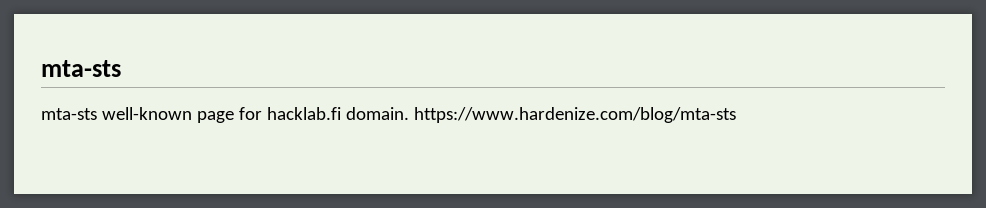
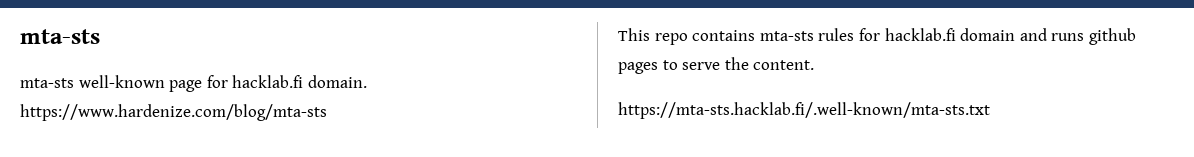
+ This repo contains mta-sts rules for hacklab.fi domain and runs github pages to serve the content.
+ https://mta-sts.hacklab.fi/.well-known/mta-sts.txt

